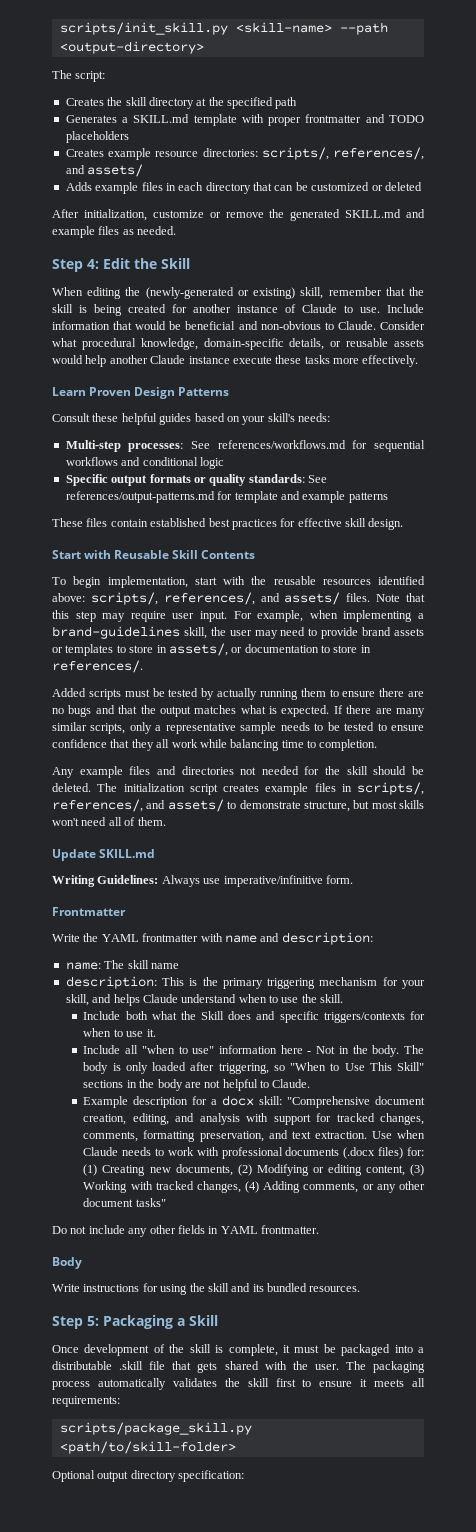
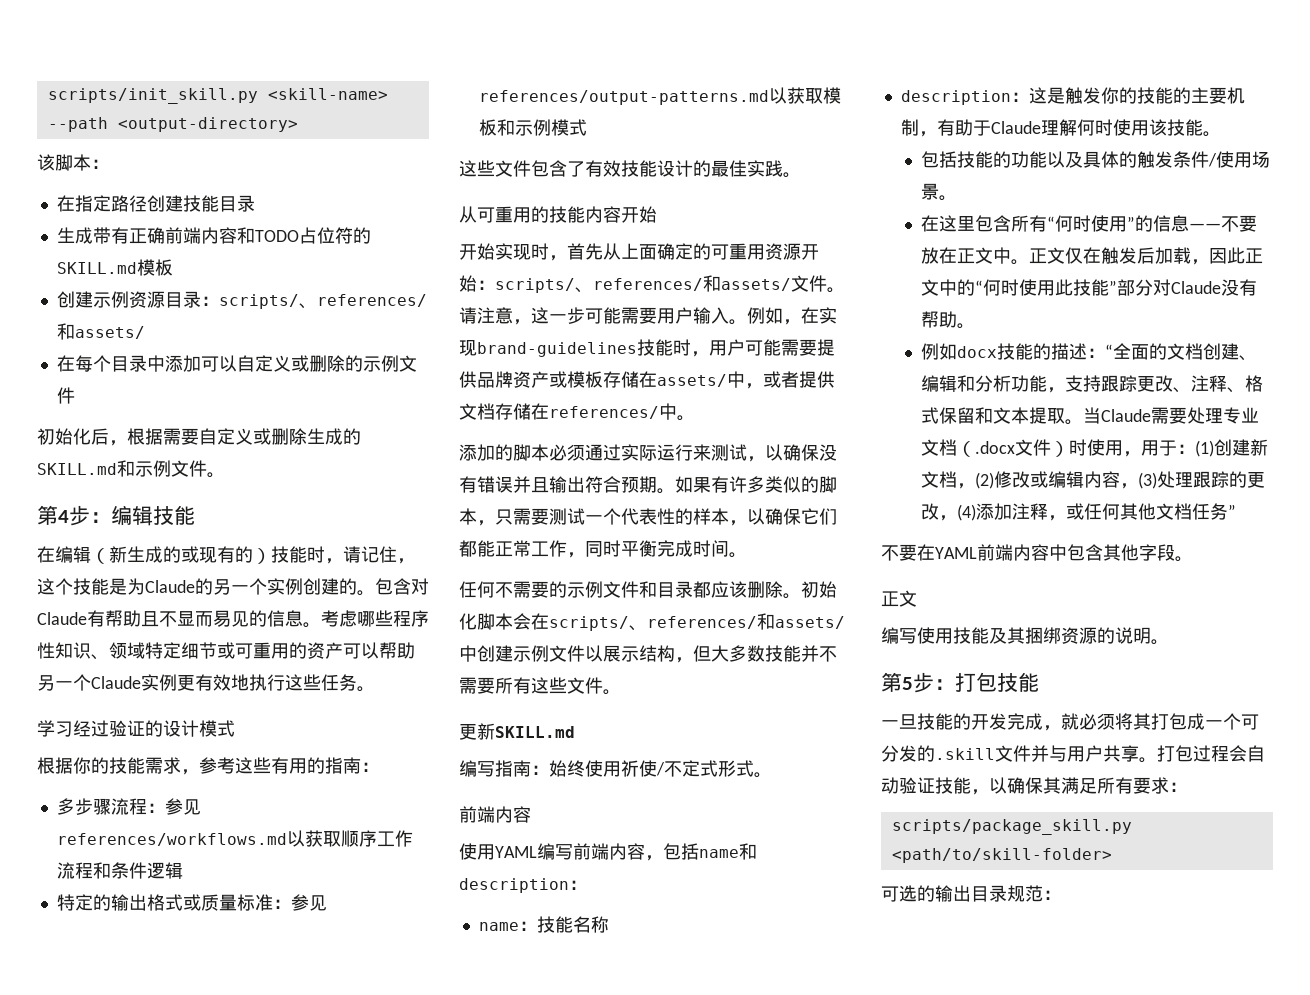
- The script:
- Creates the skill directory at the specified path
- Generates a SKILL.md template with proper frontmatter and TODO placeholders
- Creates example resource directories: scripts/, references/, and assets/
- Adds example files in each directory that can be customized or deleted
- After initialization, customize or remove the generated SKILL.md and example files as needed.
- Step 4: Edit the Skill
- When editing the (newly-generated or existing) skill, remember that the skill is being created for another instance of Claude to use. Include information that would be beneficial and non-obvious to Claude. Consider what procedural knowledge, domain-specific details, or reusable assets would help another Claude instance execute these tasks more effectively.
- Learn Proven Design Patterns
- Consult these helpful guides based on your skill's needs:
- Multi-step processes: See references/workflows.md for sequential workflows and conditional logic
- Specific output formats or quality standards: See references/output-patterns.md for template and example patterns
- These files contain established best practices for effective skill design.
- Start with Reusable Skill Contents
- To begin implementation, start with the reusable resources identified above: scripts/, references/, and assets/ files. Note that this step may require user input. For example, when implementing a brand-guidelines skill, the user may need to provide brand assets or templates to store in assets/, or documentation to store in references/.
- Added scripts must be tested by actually running them to ensure there are no bugs and that the output matches what is expected. If there are many similar scripts, only a representative sample needs to be tested to ensure confidence that they all work while balancing time to completion.
- Any example files and directories not needed for the skill should be deleted. The initialization script creates example files in scripts/, references/, and assets/ to demonstrate structure, but most skills won't need all of them.
- Update SKILL.md
- Writing Guidelines: Always use imperative/infinitive form.
- Frontmatter
- Write the YAML frontmatter with name and description:
- name: The skill name
- description: This is the primary triggering mechanism for your skill, and helps Claude understand when to use the skill.
- Include both what the Skill does and specific triggers/contexts for when to use it.
- Include all "when to use" information here - Not in the body. The body is only loaded after triggering, so "When to Use This Skill" sections in the body are not helpful to Claude.
- Example description for a docx skill: "Comprehensive document creation, editing, and analysis with support for tracked changes, comments, formatting preservation, and text extraction. Use when Claude needs to work with professional documents (.docx files) for: (1) Creating new documents, (2) Modifying or editing content, (3) Working with tracked changes, (4) Adding comments, or any other document tasks"
- Do not include any other fields in YAML frontmatter.
- Body
- Write instructions for using the skill and its bundled resources.
- Step 5: Packaging a Skill
- Once development of the skill is complete, it must be packaged into a distributable .skill file that gets shared with the user. The packaging process automatically validates the skill first to ensure it meets all requirements:
+ 该脚本：
+ 在指定路径创建技能目录
+ 生成带有正确前端内容和TODO占位符的SKILL.md模板
+ 创建示例资源目录：scripts/、references/和assets/
+ 在每个目录中添加可以自定义或删除的示例文件
+ 初始化后，根据需要自定义或删除生成的SKILL.md和示例文件。
+ 第4步：编辑技能
+ 在编辑（新生成的或现有的）技能时，请记住，这个技能是为Claude的另一个实例创建的。包含对Claude有帮助且不显而易见的信息。考虑哪些程序性知识、领域特定细节或可重用的资产可以帮助另一个Claude实例更有效地执行这些任务。
+ 学习经过验证的设计模式
+ 根据你的技能需求，参考这些有用的指南：
+ 多步骤流程：参见references/workflows.md以获取顺序工作流程和条件逻辑
+ 特定的输出格式或质量标准：参见references/output-patterns.md以获取模板和示例模式
+ 这些文件包含了有效技能设计的最佳实践。
+ 从可重用的技能内容开始
+ 开始实现时，首先从上面确定的可重用资源开始：scripts/、references/和assets/文件。请注意，这一步可能需要用户输入。例如，在实现brand-guidelines技能时，用户可能需要提供品牌资产或模板存储在assets/中，或者提供文档存储在references/中。
+ 添加的脚本必须通过实际运行来测试，以确保没有错误并且输出符合预期。如果有许多类似的脚本，只需要测试一个代表性的样本，以确保它们都能正常工作，同时平衡完成时间。
+ 任何不需要的示例文件和目录都应该删除。初始化脚本会在scripts/、references/和assets/中创建示例文件以展示结构，但大多数技能并不需要所有这些文件。
+ 更新SKILL.md
+ 编写指南：始终使用祈使/不定式形式。
+ 前端内容
+ 使用YAML编写前端内容，包括name和description：
+ name：技能名称
+ description：这是触发你的技能的主要机制，有助于Claude理解何时使用该技能。
+ 包括技能的功能以及具体的触发条件/使用场景。
+ 在这里包含所有“何时使用”的信息——不要放在正文中。正文仅在触发后加载，因此正文中的“何时使用此技能”部分对Claude没有帮助。
+ 例如docx技能的描述：“全面的文档创建、编辑和分析功能，支持跟踪更改、注释、格式保留和文本提取。当Claude需要处理专业文档（.docx文件）时使用，用于：(1)创建新文档，(2)修改或编辑内容，(3)处理跟踪的更改，(4)添加注释，或任何其他文档任务”
+ 不要在YAML前端内容中包含其他字段。
+ 正文
+ 编写使用技能及其捆绑资源的说明。
+ 第5步：打包技能
+ 一旦技能的开发完成，就必须将其打包成一个可分发的.skill文件并与用户共享。打包过程会自动验证技能，以确保其满足所有要求：
  scripts/package_skill.py <path/to/skill-folder>
- Optional output directory specification:
+ 可选的输出目录规范：

